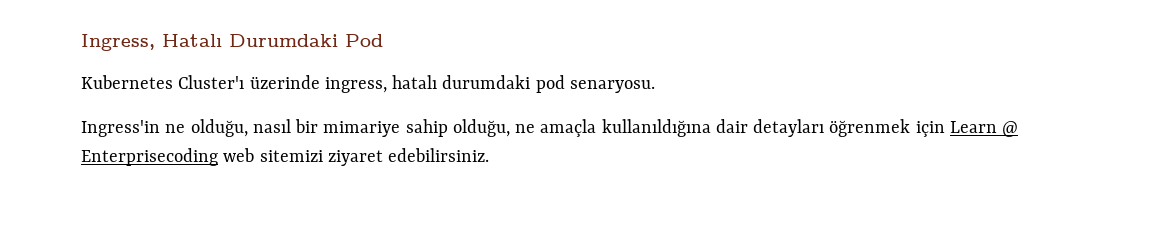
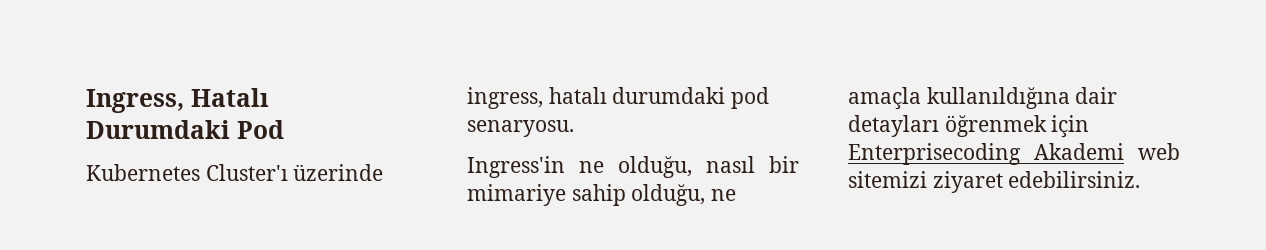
- Ingress'in ne olduğu, nasıl bir mimariye sahip olduğu, ne amaçla kullanıldığına dair detayları öğrenmek için Learn @ Enterprisecoding web sitemizi ziyaret edebilirsiniz.
+ Ingress'in ne olduğu, nasıl bir mimariye sahip olduğu, ne amaçla kullanıldığına dair detayları öğrenmek için Enterprisecoding Akademi web sitemizi ziyaret edebilirsiniz.

